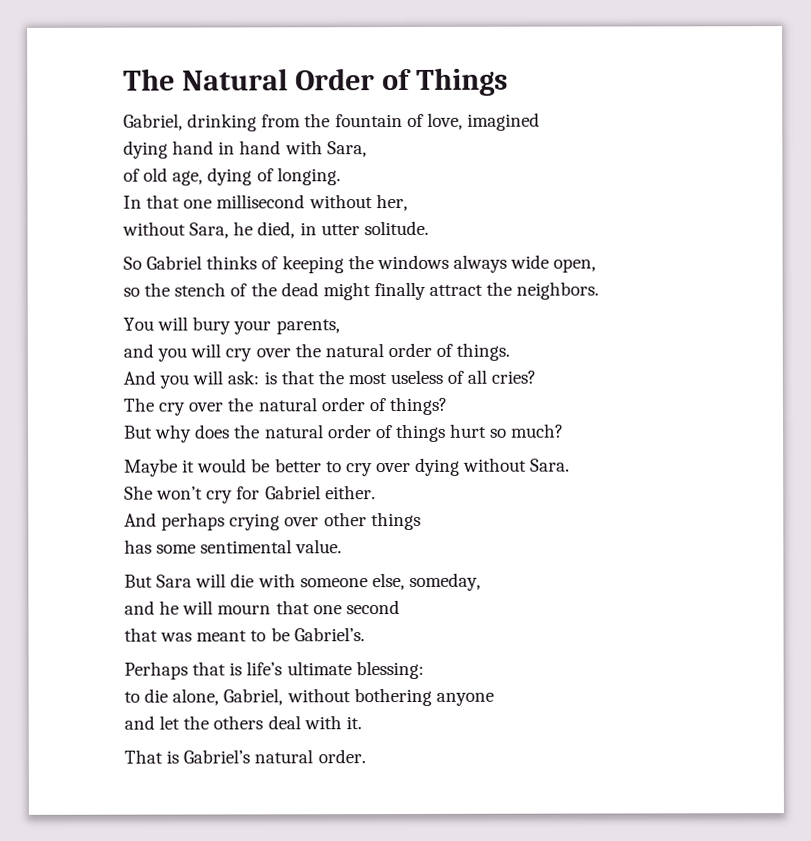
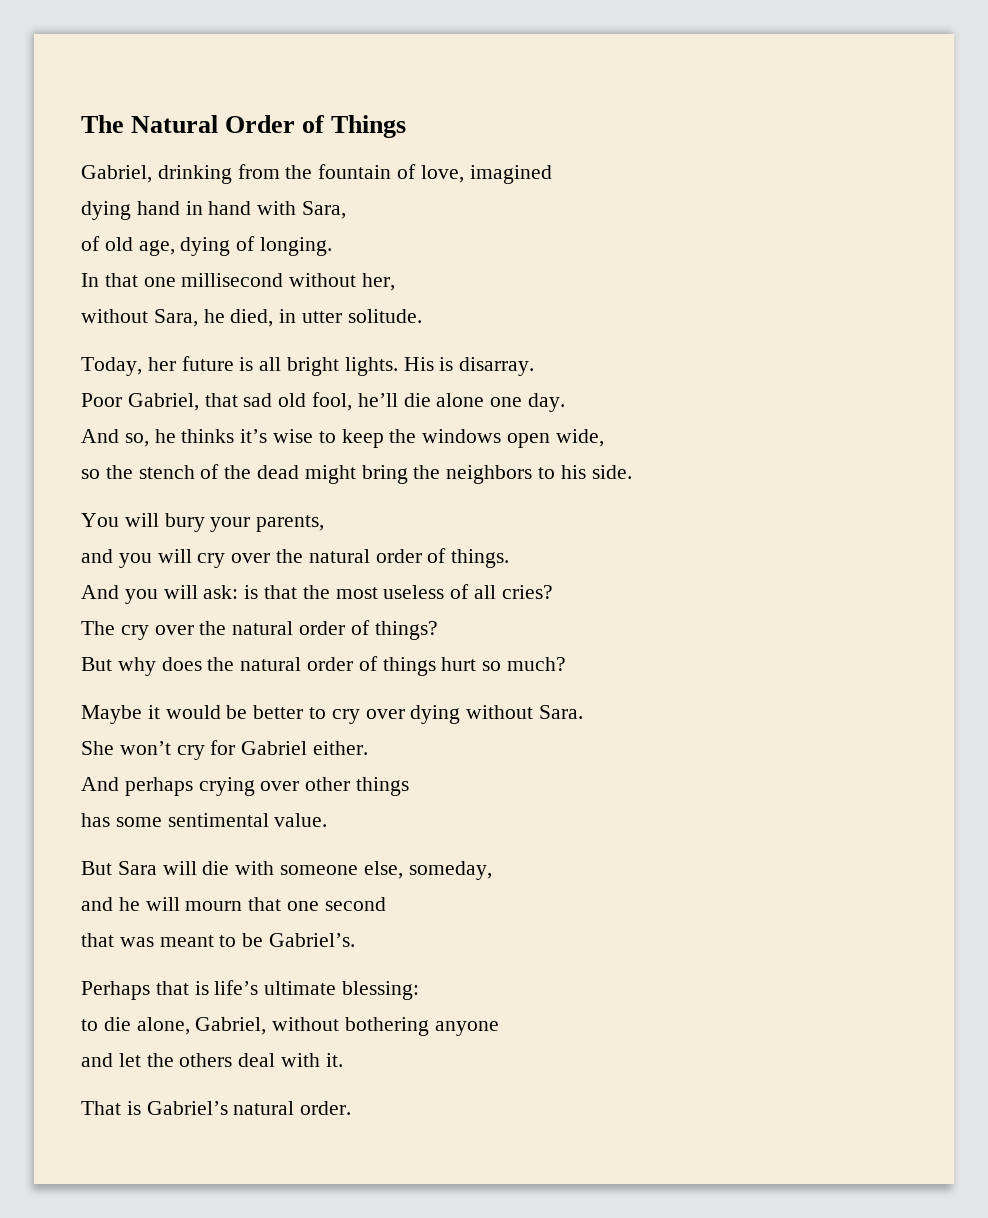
- So Gabriel thinks of keeping the windows always wide open,
+ Today, her future is all bright lights. His is disarray.
+ Poor Gabriel, that sad old fool, he’ll die alone one day.
+ And so, he thinks it’s wise to keep the windows open wide,
- so the stench of the dead might finally attract the neighbors.
+ so the stench of the dead might bring the neighbors to his side.

